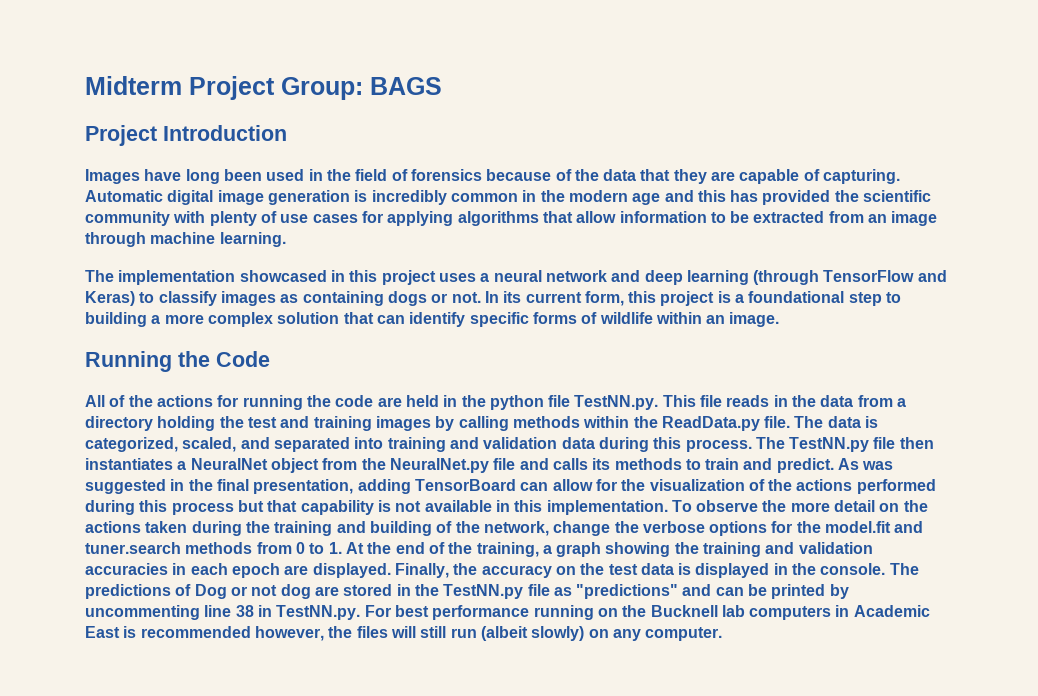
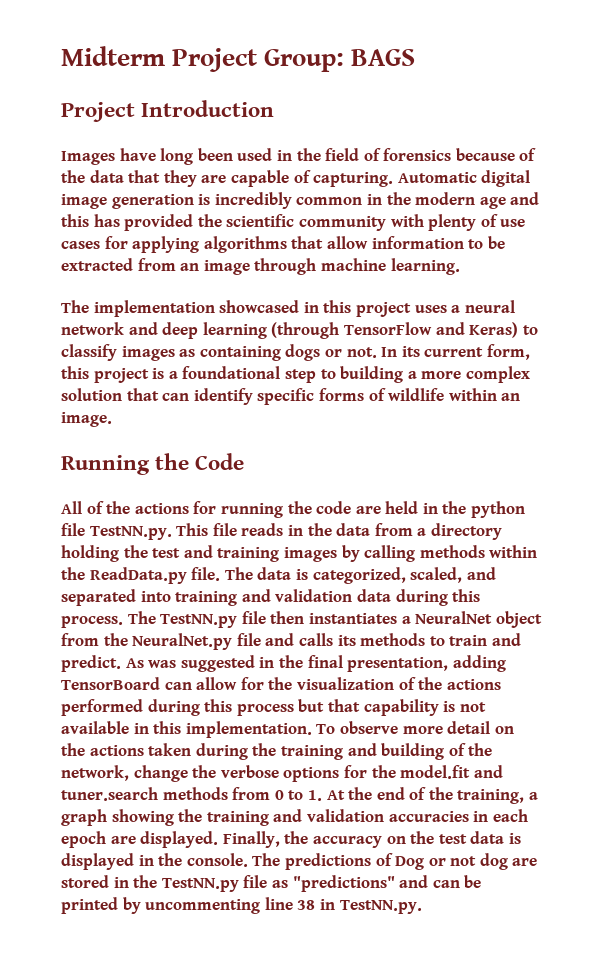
- To observe the more detail on the actions taken during the training and building of the network, change the verbose options for the model.fit and tuner.search methods from 0 to 1. At the end of the training, a graph showing the training and validation accuracies in each epoch are displayed.
+ To observe more detail on the actions taken during the training and building of the network, change the verbose options for the model.fit and tuner.search methods from 0 to 1. At the end of the training, a graph showing the training and validation accuracies in each epoch are displayed.
- The predictions of Dog or not dog are stored in the TestNN.py file as "predictions" and can be printed by uncommenting line 38 in TestNN.py. For best performance running on the Bucknell lab computers in Academic East is recommended however, the files will still run (albeit slowly) on any computer.
+ The predictions of Dog or not dog are stored in the TestNN.py file as "predictions" and can be printed by uncommenting line 38 in TestNN.py.

